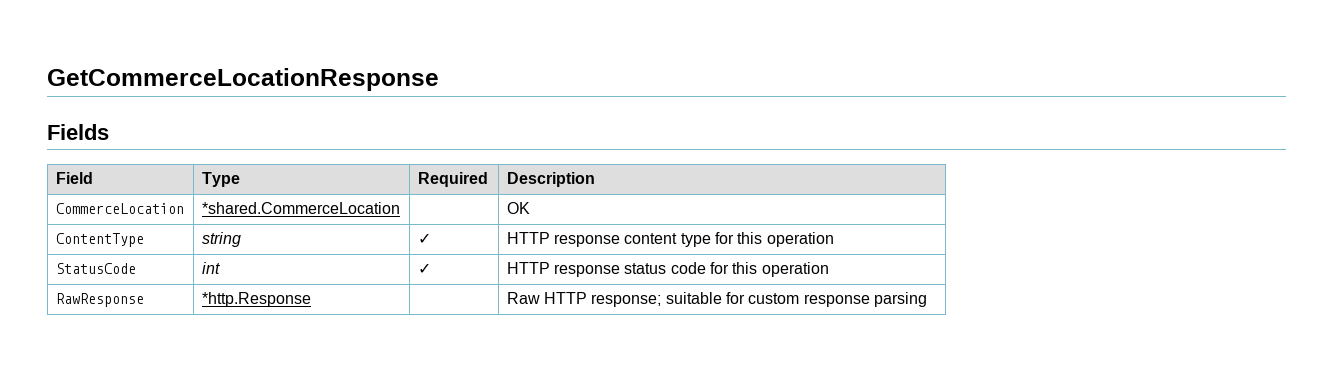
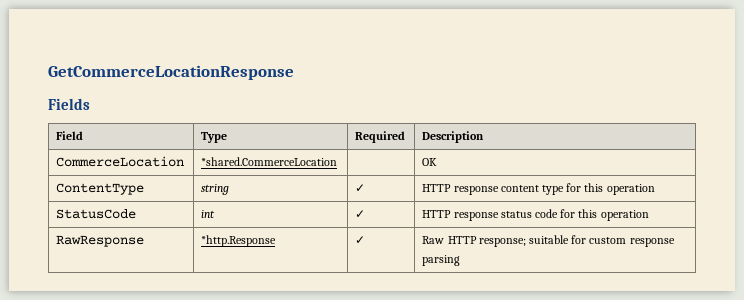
- RawResponse | *http.Response | | Raw HTTP response; suitable for custom response parsing
+ RawResponse | *http.Response | ✓ | Raw HTTP response; suitable for custom response parsing

